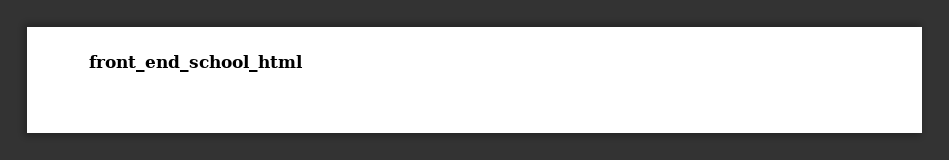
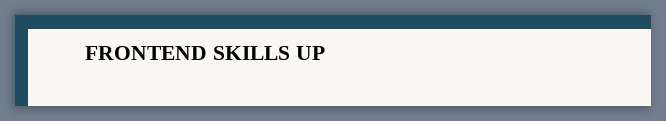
- front_end_school_html
+ FRONTEND SKILLS UP

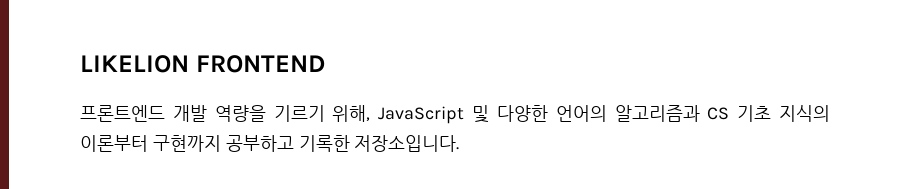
- FRONTEND SKILLS UP
+ LIKELION FRONTEND
+ 프론트엔드 개발 역량을 기르기 위해, JavaScript 및 다양한 언어의 알고리즘과 CS 기초 지식의 이론부터 구현까지 공부하고 기록한 저장소입니다.

